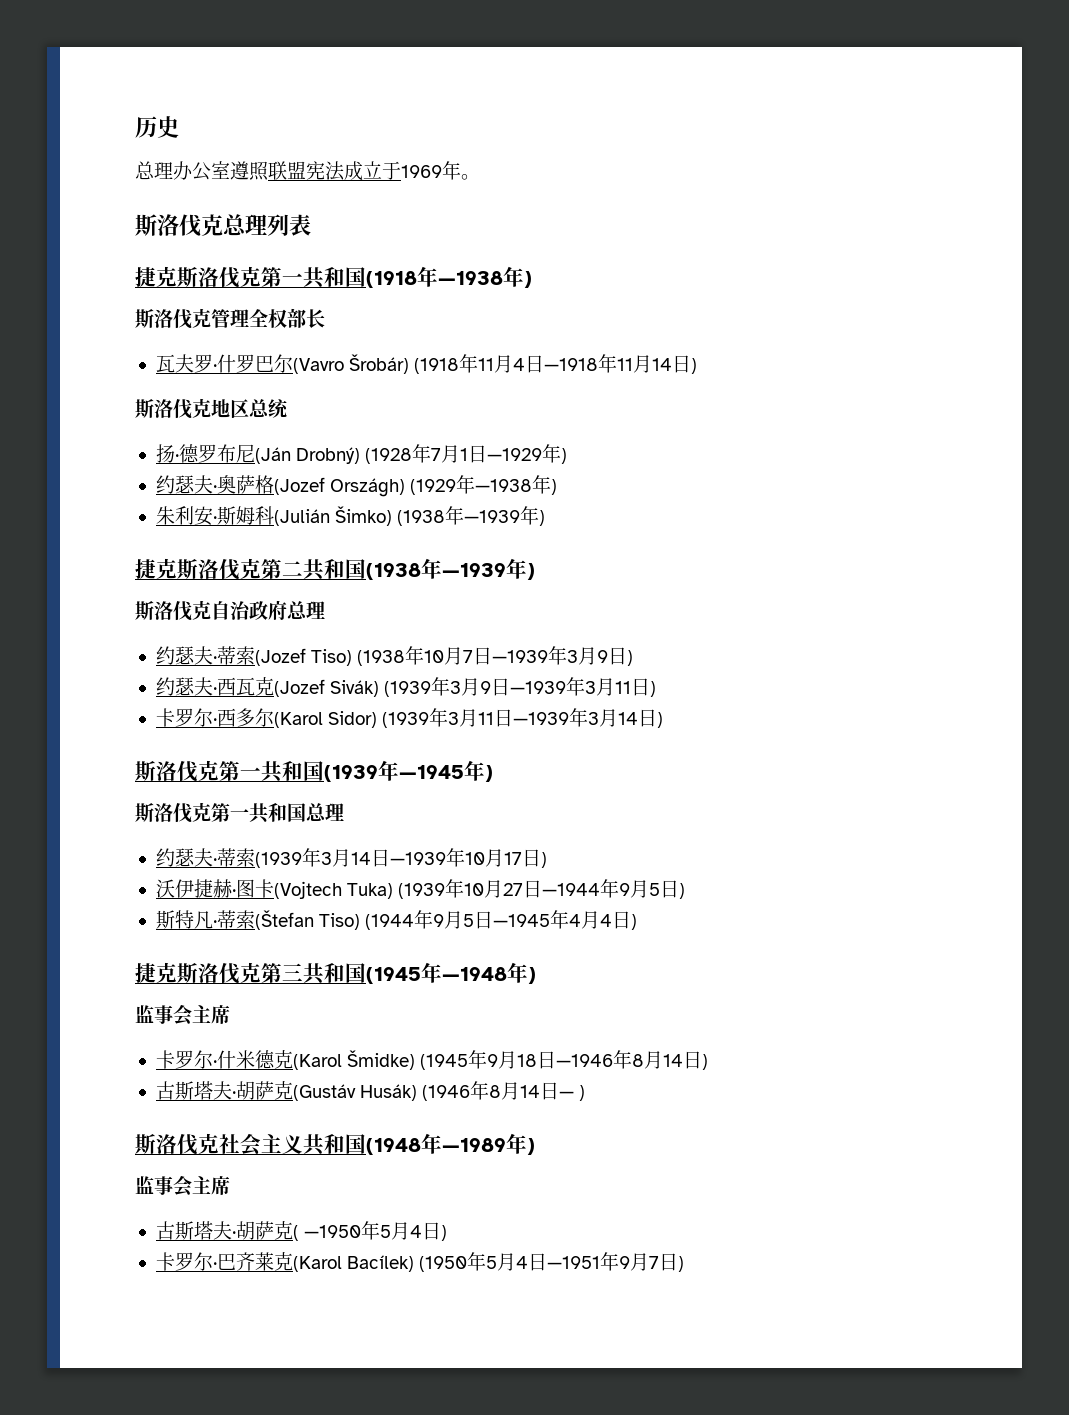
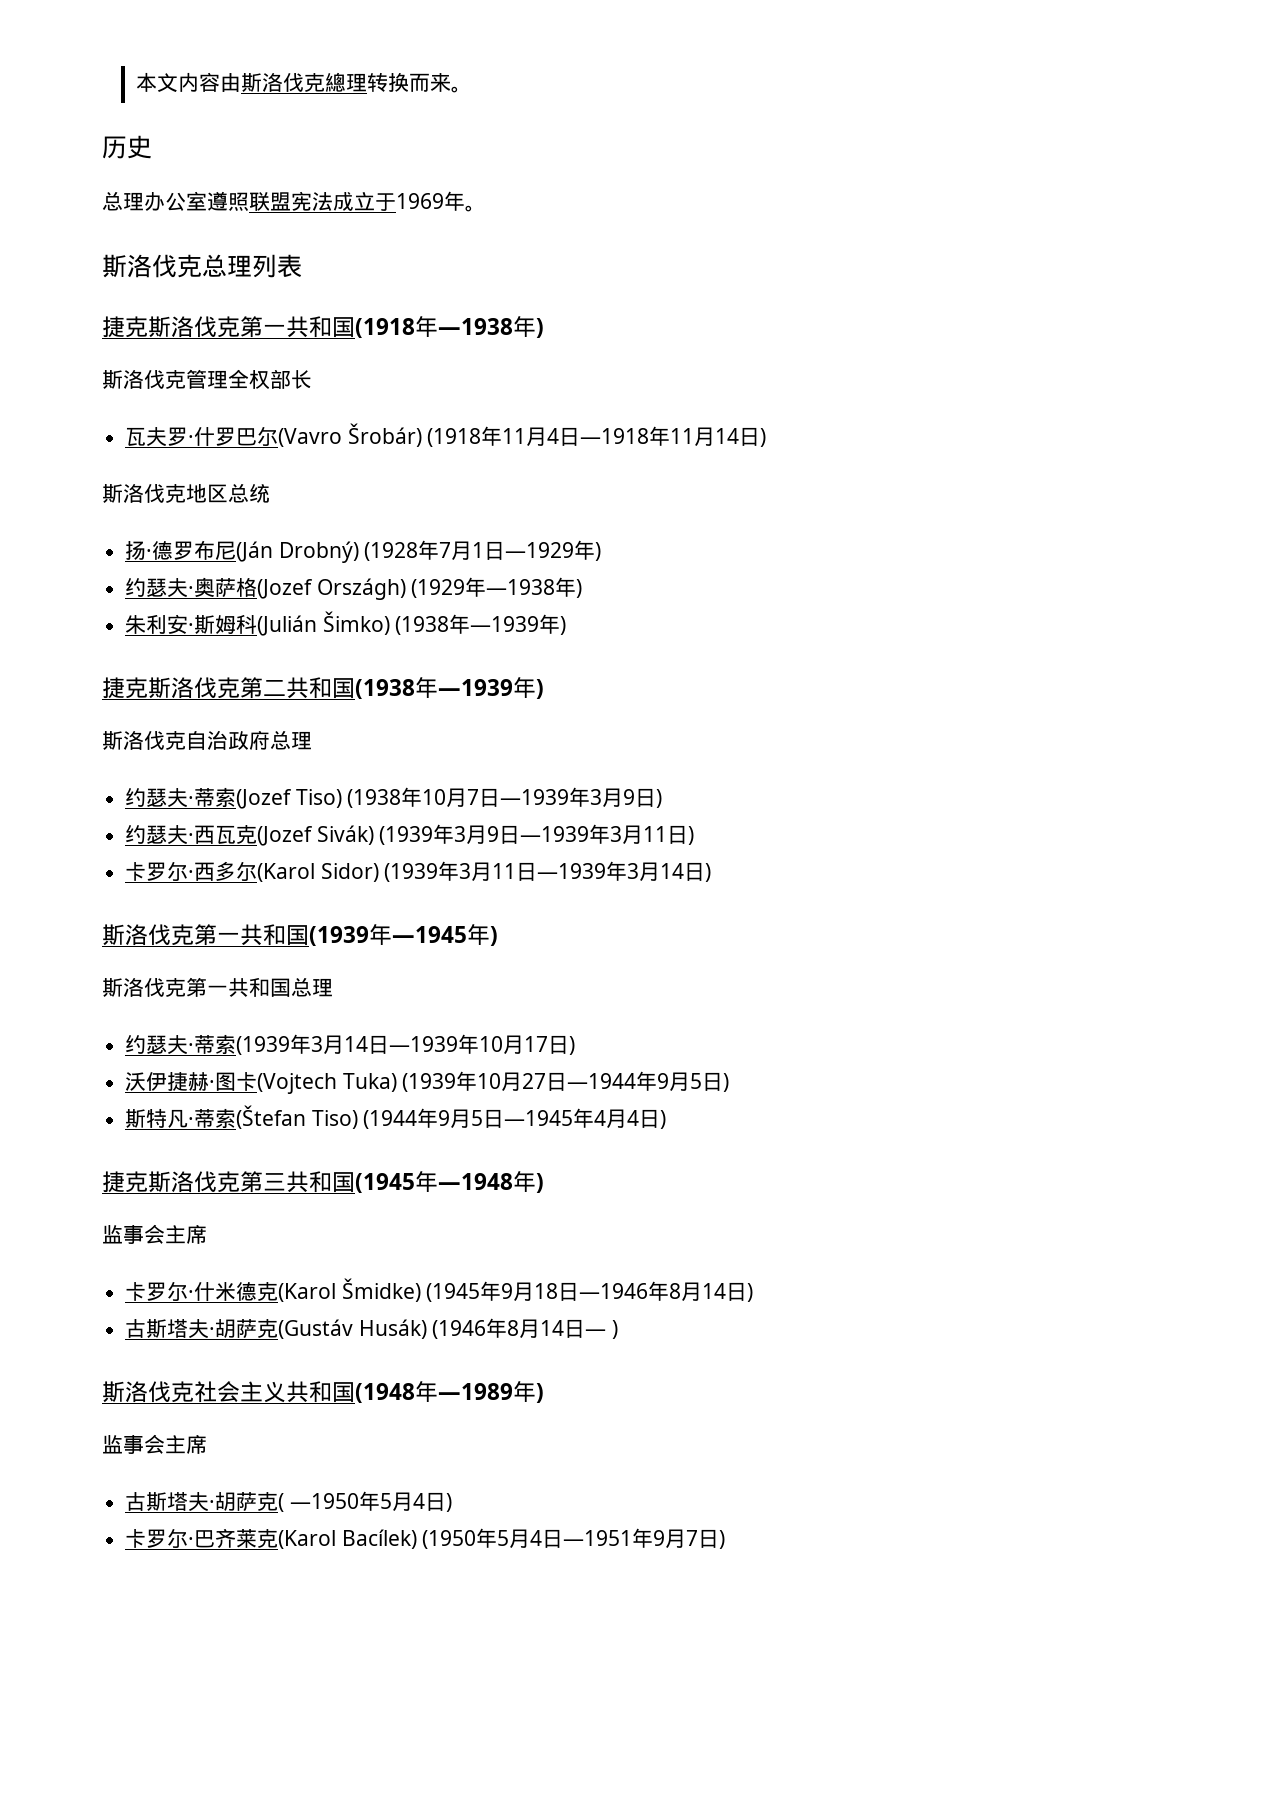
+ 本文内容由斯洛伐克總理转换而来。

